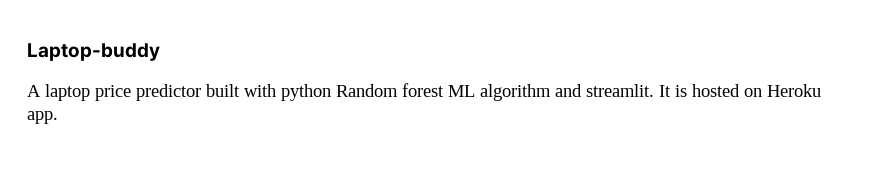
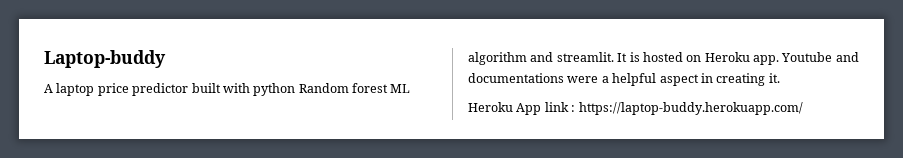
+ Youtube and documentations were a helpful aspect in creating it.
+ Heroku App link : https://laptop-buddy.herokuapp.com/

